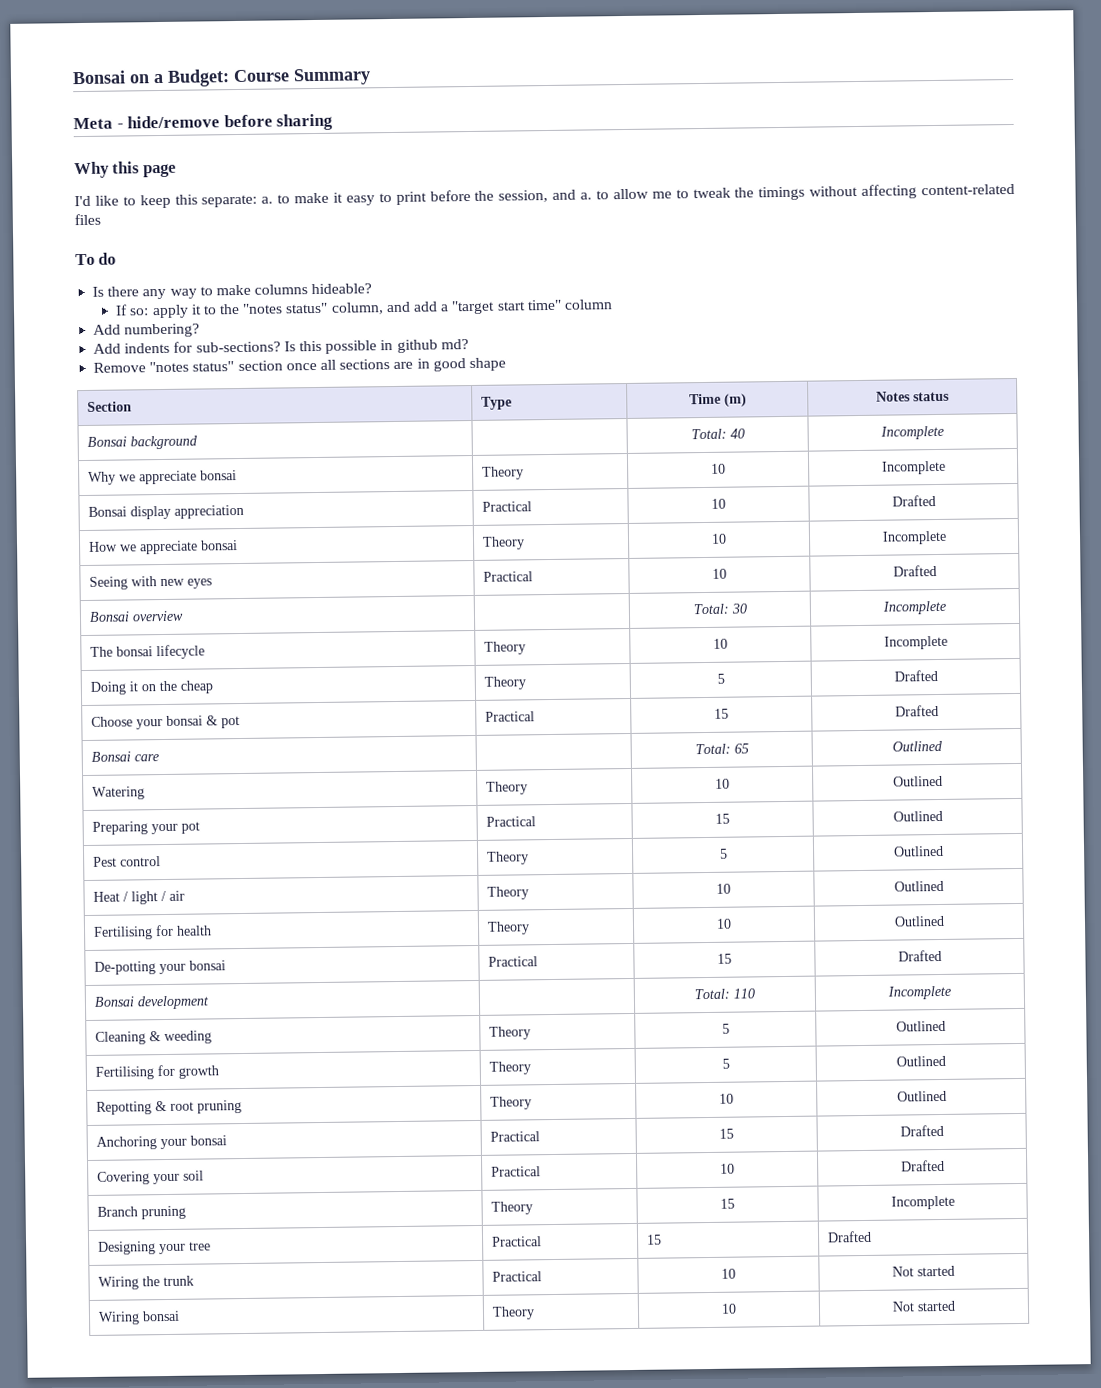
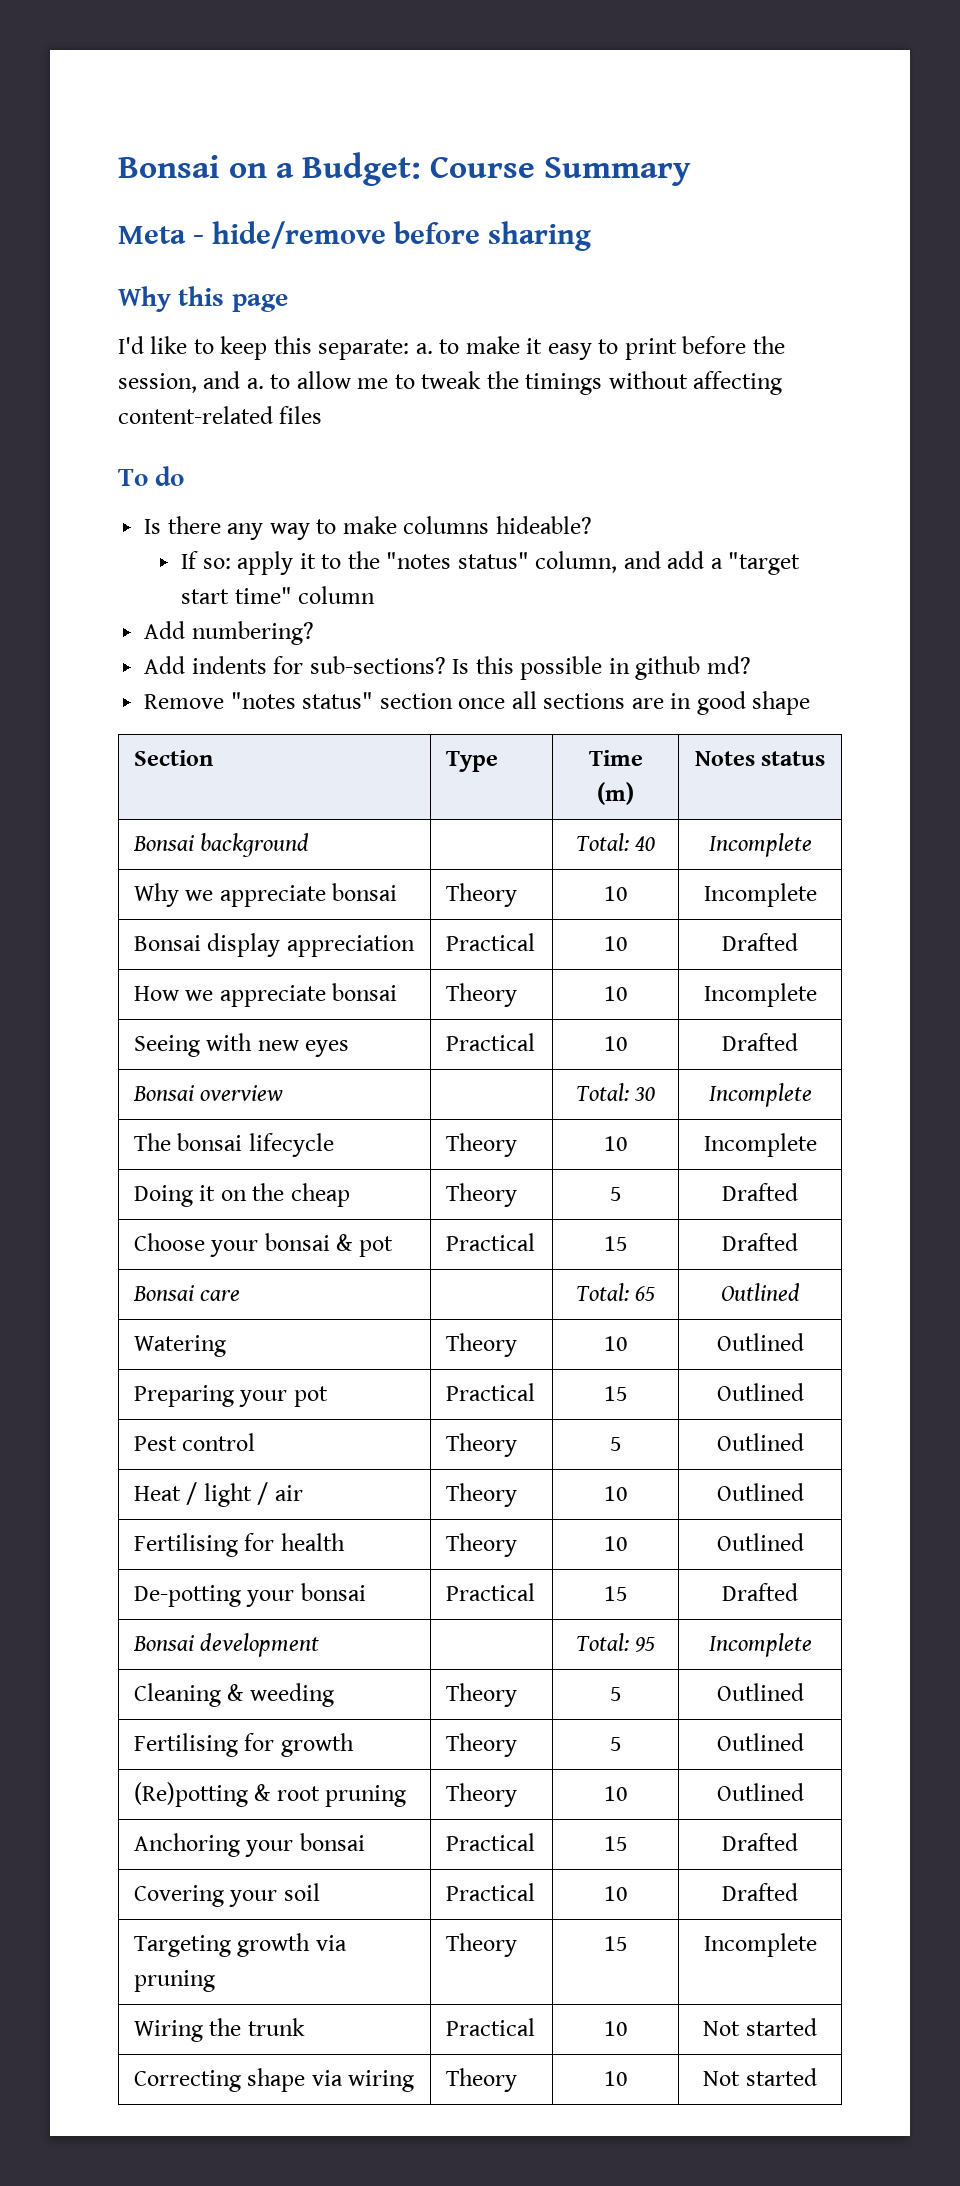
- Bonsai development | | Total: 110 | Incomplete
+ Bonsai development | | Total: 95 | Incomplete
- Repotting & root pruning | Theory | 10 | Outlined
+ (Re)potting & root pruning | Theory | 10 | Outlined
- Branch pruning | Theory | 15 | Incomplete
+ Targeting growth via pruning | Theory | 15 | Incomplete
- Designing your tree | Practical | 15 | Drafted
- Wiring bonsai | Theory | 10 | Not started
+ Correcting shape via wiring | Theory | 10 | Not started

